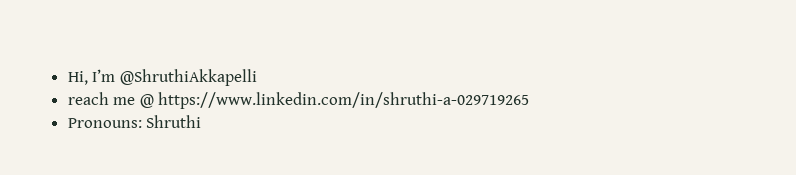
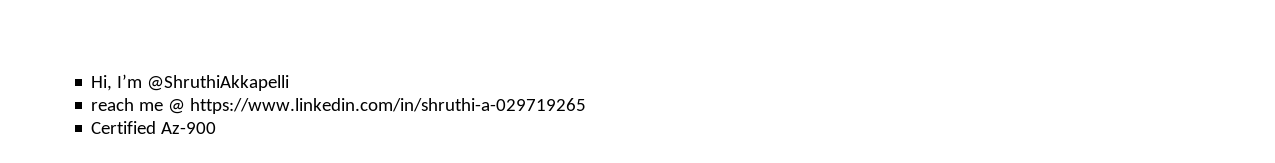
- Pronouns: Shruthi
+ Certified Az-900

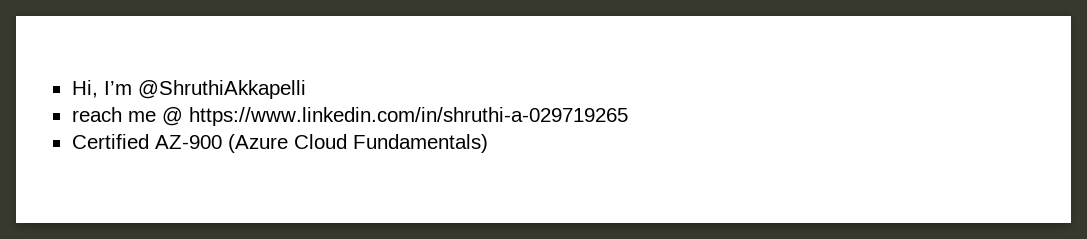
- Certified Az-900
+ Certified AZ-900 (Azure Cloud Fundamentals)

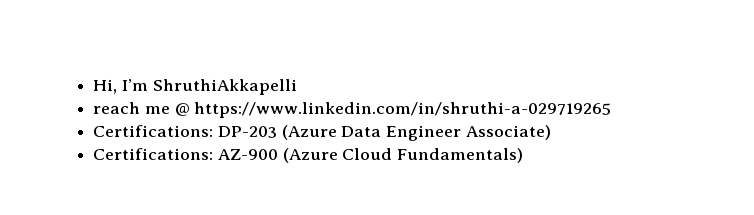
- Hi, I’m @ShruthiAkkapelli
+ Hi, I’m ShruthiAkkapelli
- Certified AZ-900 (Azure Cloud Fundamentals)
+ Certifications: DP-203 (Azure Data Engineer Associate)
+ Certifications: AZ-900 (Azure Cloud Fundamentals)

